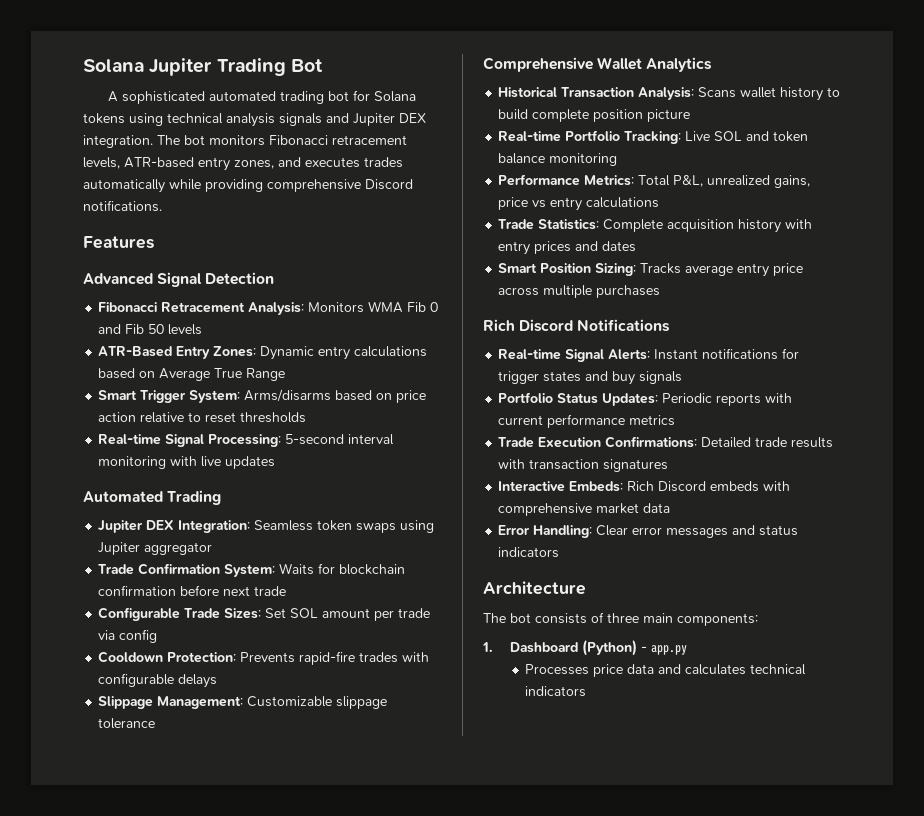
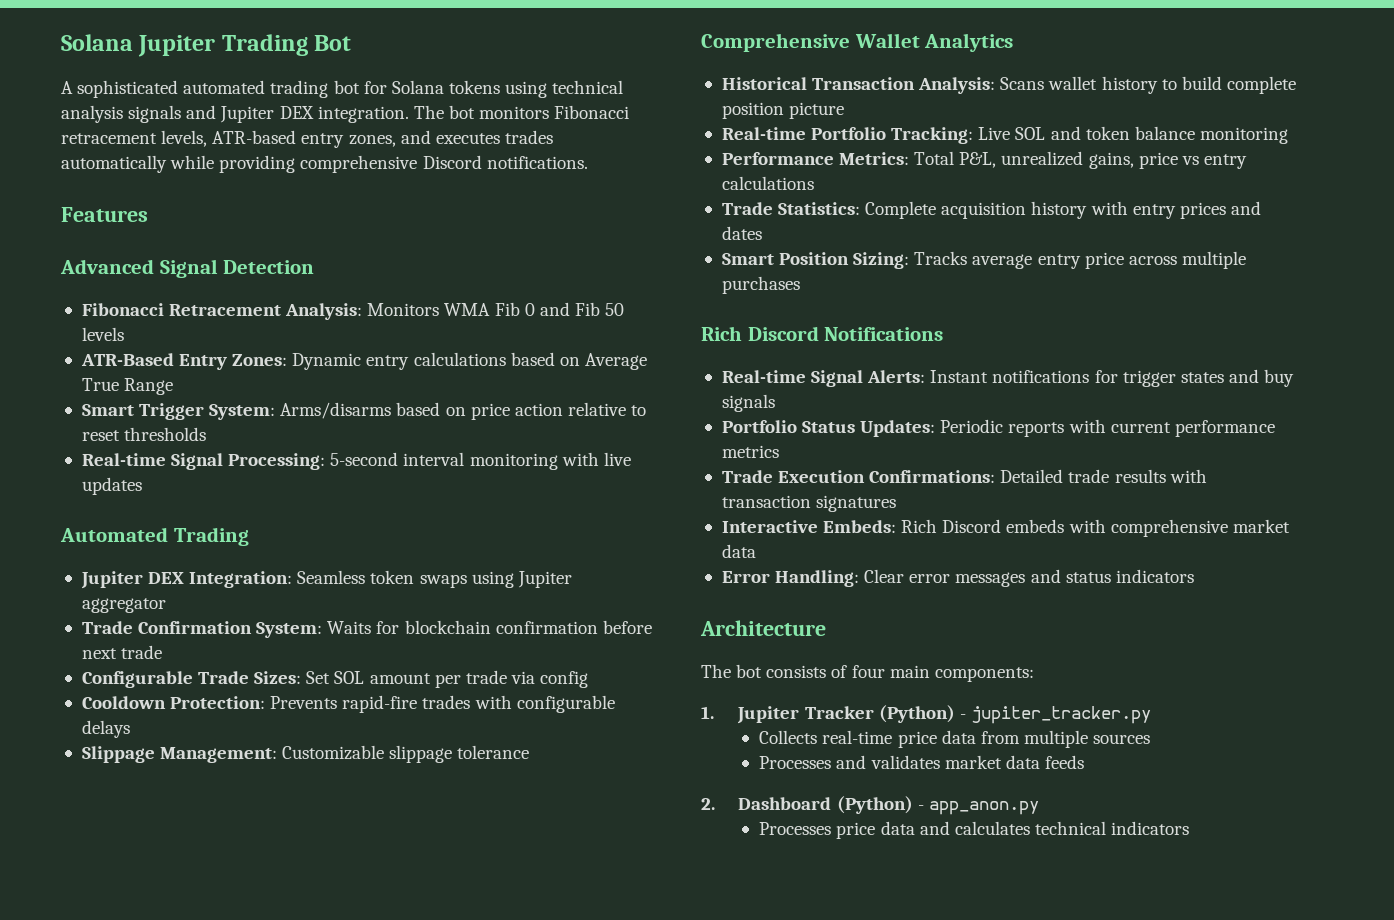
- The bot consists of three main components:
+ The bot consists of four main components:
- 1. Dashboard (Python) - app.py
+ 1. Jupiter Tracker (Python) - jupiter_tracker.py
+ Collects real-time price data from multiple sources
+ Processes and validates market data feeds
+ 2. Dashboard (Python) - app_anon.py

